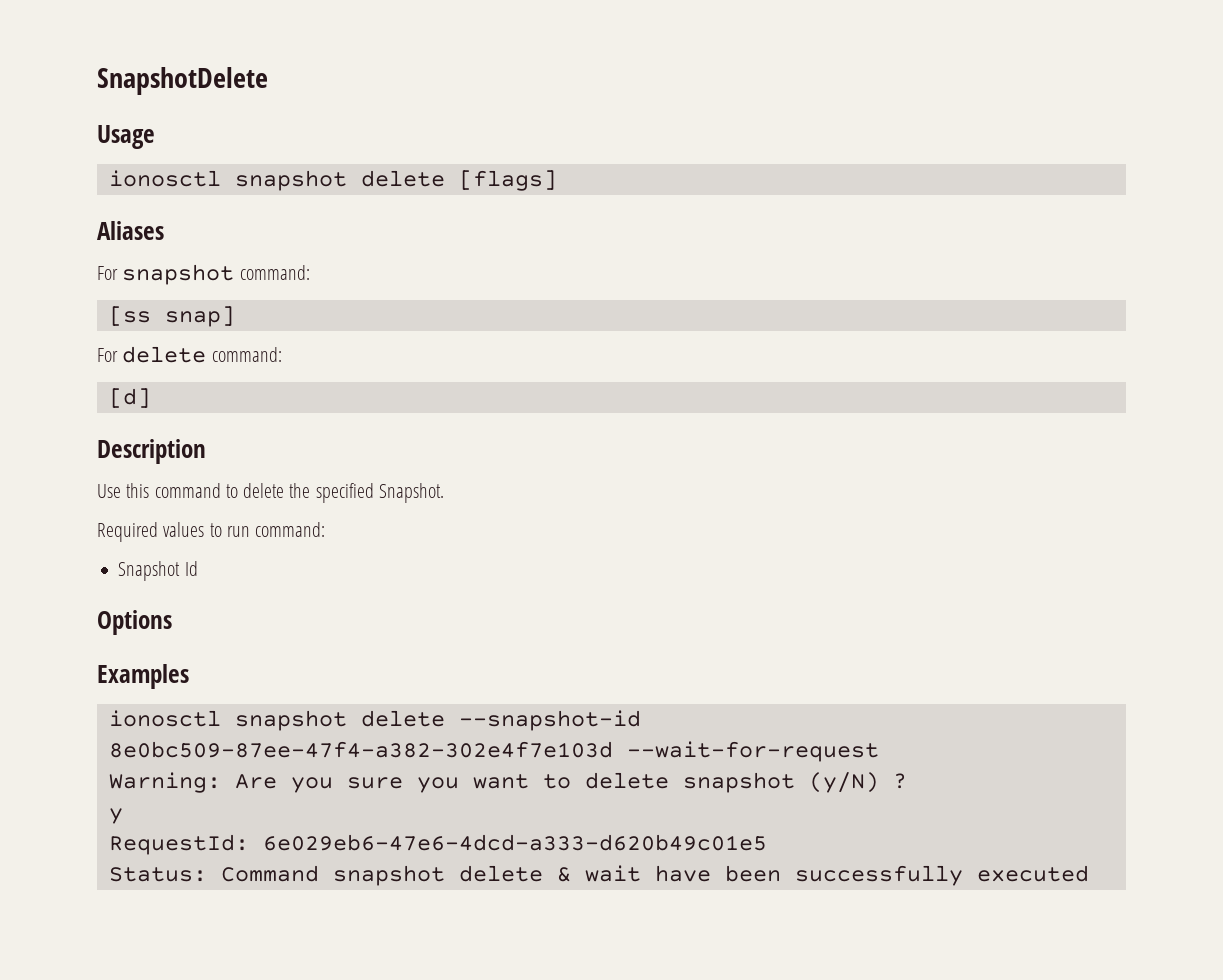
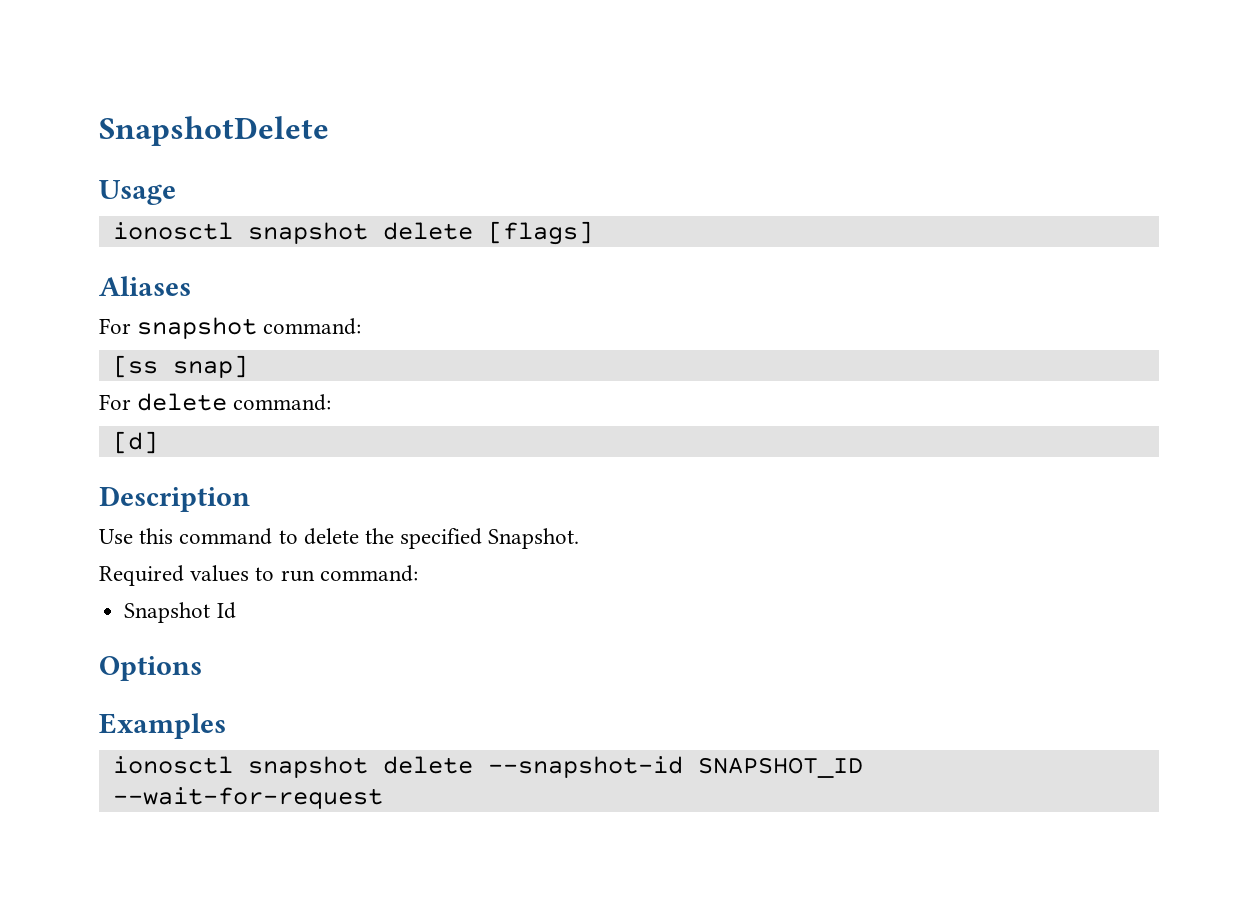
- ionosctl snapshot delete --snapshot-id 8e0bc509-87ee-47f4-a382-302e4f7e103d --wait-for-request
+ ionosctl snapshot delete --snapshot-id SNAPSHOT_ID --wait-for-request
- Warning: Are you sure you want to delete snapshot (y/N) ?
- y
- RequestId: 6e029eb6-47e6-4dcd-a333-d620b49c01e5
- Status: Command snapshot delete & wait have been successfully executed

